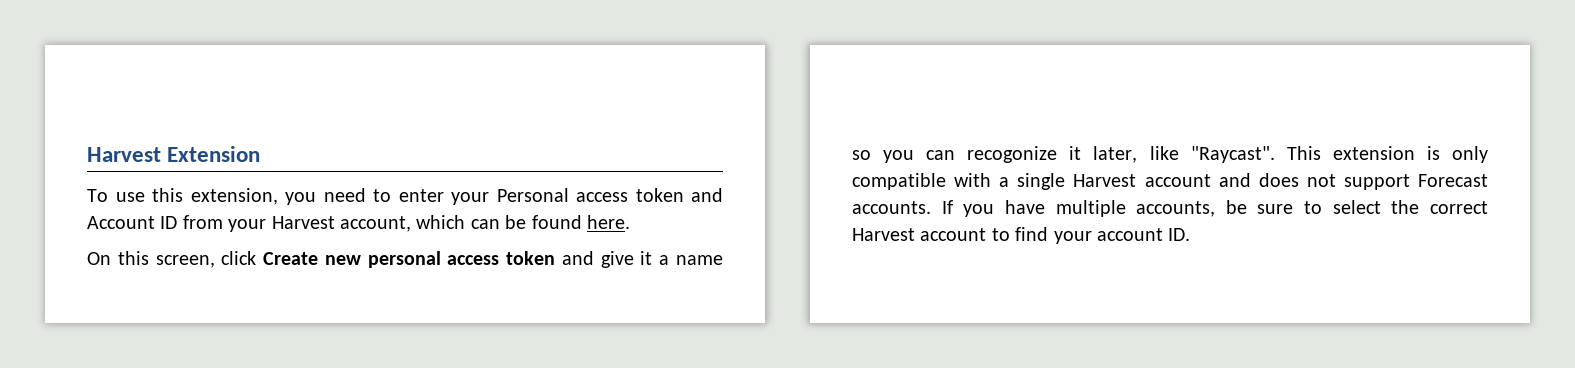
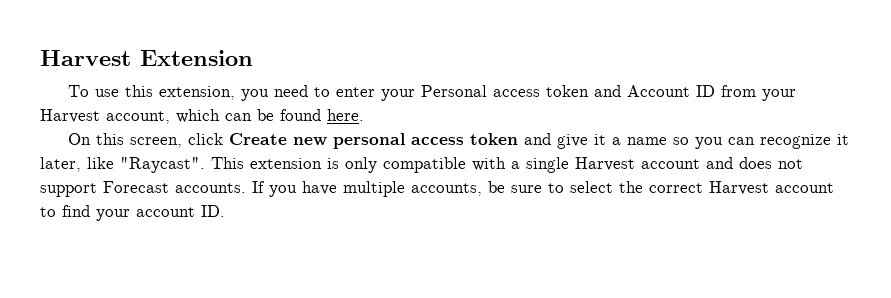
- On this screen, click Create new personal access token and give it a name so you can recogonize it later, like "Raycast".
+ On this screen, click Create new personal access token and give it a name so you can recognize it later, like "Raycast".

